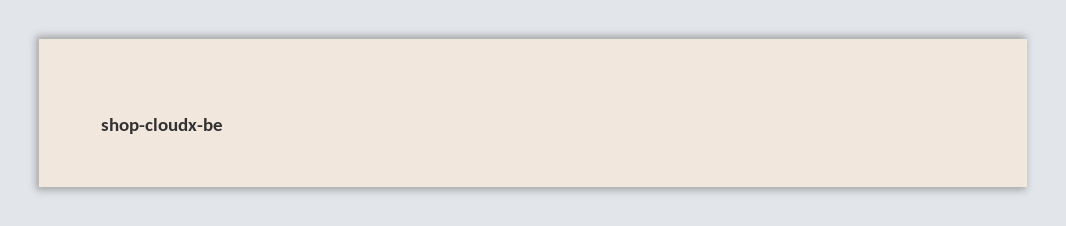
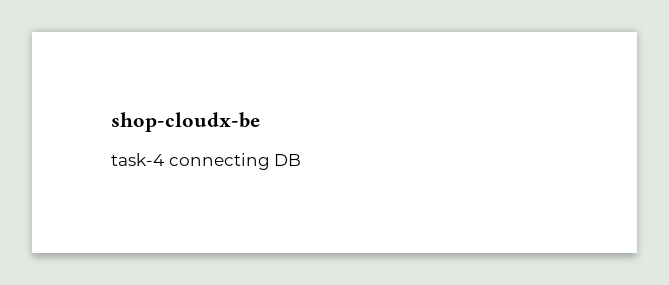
+ task-4 connecting DB

